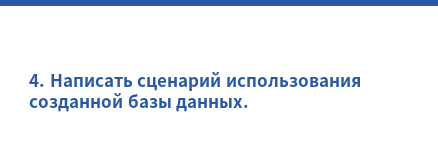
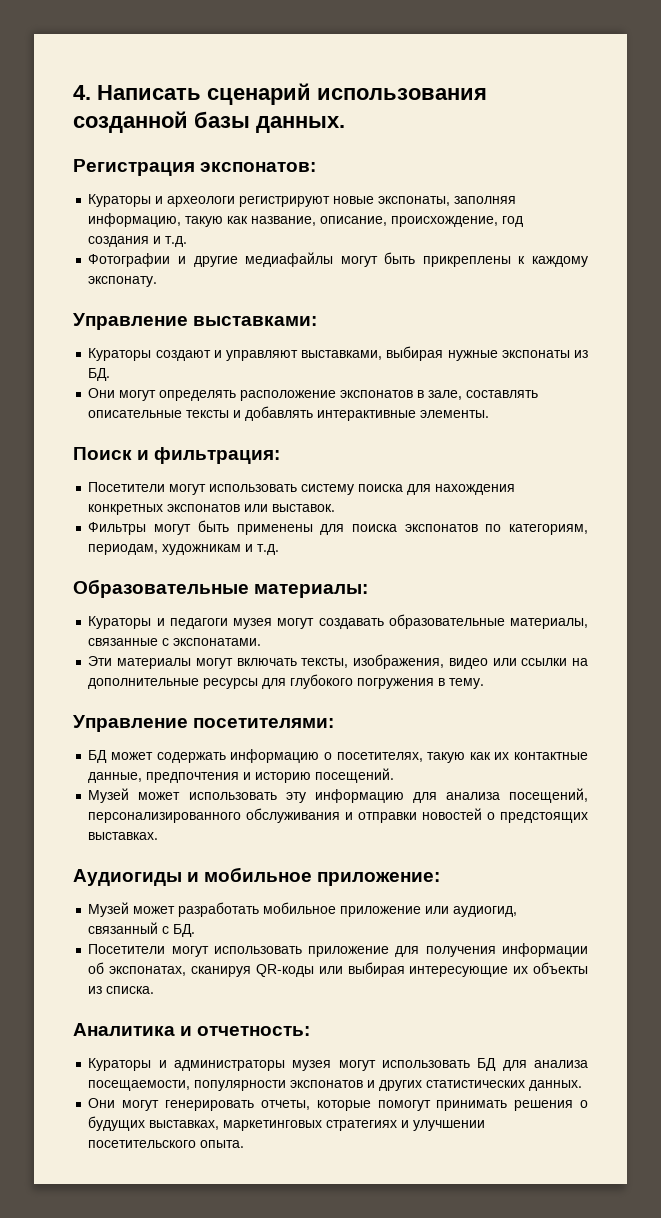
+ Регистрация экспонатов:
+ Кураторы и археологи регистрируют новые экспонаты, заполняя информацию, такую как название, описание, происхождение, год создания и т.д.
+ Фотографии и другие медиафайлы могут быть прикреплены к каждому экспонату.
+ Управление выставками:
+ Кураторы создают и управляют выставками, выбирая нужные экспонаты из БД.
+ Они могут определять расположение экспонатов в зале, составлять описательные тексты и добавлять интерактивные элементы.
+ Поиск и фильтрация:
+ Посетители могут использовать систему поиска для нахождения конкретных экспонатов или выставок.
+ Фильтры могут быть применены для поиска экспонатов по категориям, периодам, художникам и т.д.
+ Образовательные материалы:
+ Кураторы и педагоги музея могут создавать образовательные материалы, связанные с экспонатами.
+ Эти материалы могут включать тексты, изображения, видео или ссылки на дополнительные ресурсы для глубокого погружения в тему.
+ Управление посетителями:
+ БД может содержать информацию о посетителях, такую как их контактные данные, предпочтения и историю посещений.
+ Музей может использовать эту информацию для анализа посещений, персонализированного обслуживания и отправки новостей о предстоящих выставках.
+ Аудиогиды и мобильное приложение:
+ Музей может разработать мобильное приложение или аудиогид, связанный с БД.
+ Посетители могут использовать приложение для получения информации об экспонатах, сканируя QR-коды или выбирая интересующие их объекты из списка.
+ Аналитика и отчетность:
+ Кураторы и администраторы музея могут использовать БД для анализа посещаемости, популярности экспонатов и других статистических данных.
+ Они могут генерировать отчеты, которые помогут принимать решения о будущих выставках, маркетинговых стратегиях и улучшении посетительского опыта.

